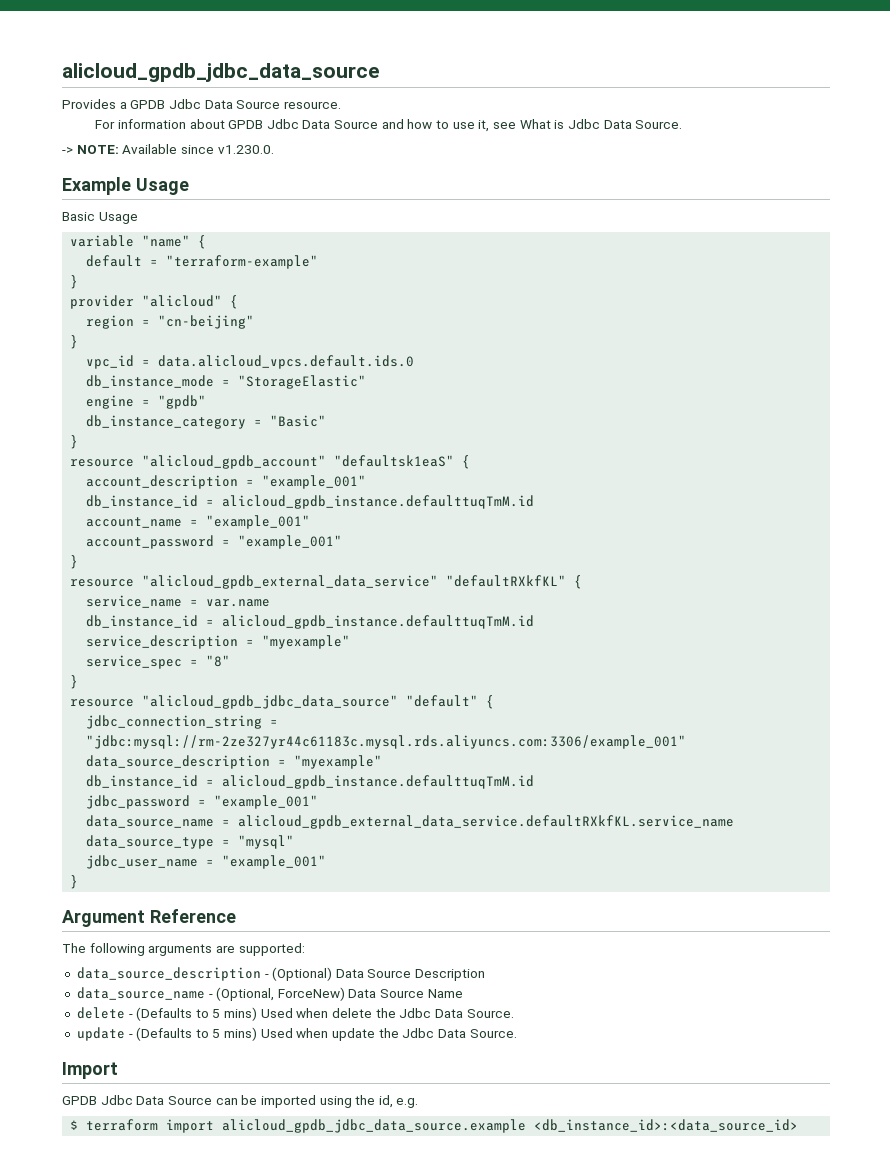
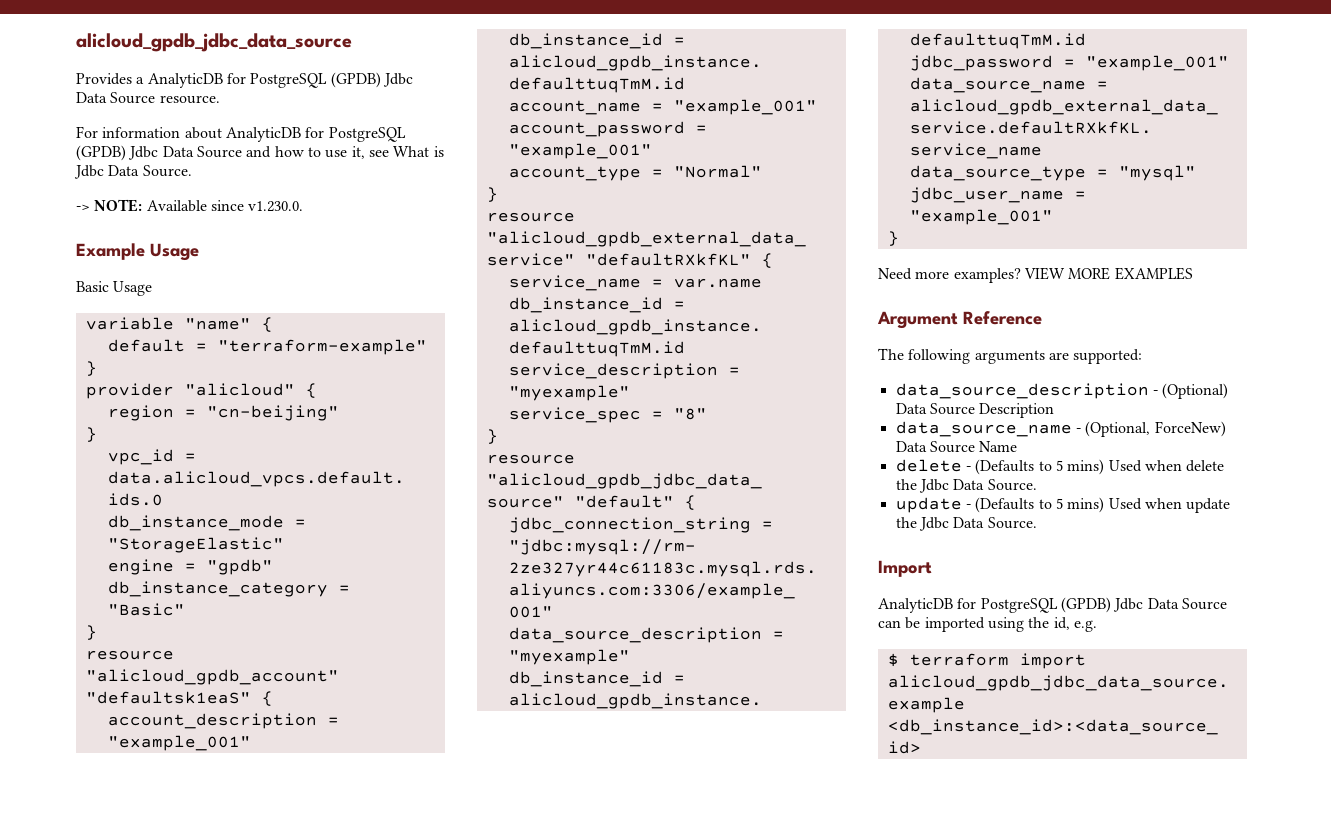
- Provides a GPDB Jdbc Data Source resource.
+ Provides a AnalyticDB for PostgreSQL (GPDB) Jdbc Data Source resource.
- For information about GPDB Jdbc Data Source and how to use it, see What is Jdbc Data Source.
+ For information about AnalyticDB for PostgreSQL (GPDB) Jdbc Data Source and how to use it, see What is Jdbc Data Source.
+ account_type = "Normal"
+ Need more examples? VIEW MORE EXAMPLES
- GPDB Jdbc Data Source can be imported using the id, e.g.
+ AnalyticDB for PostgreSQL (GPDB) Jdbc Data Source can be imported using the id, e.g.

